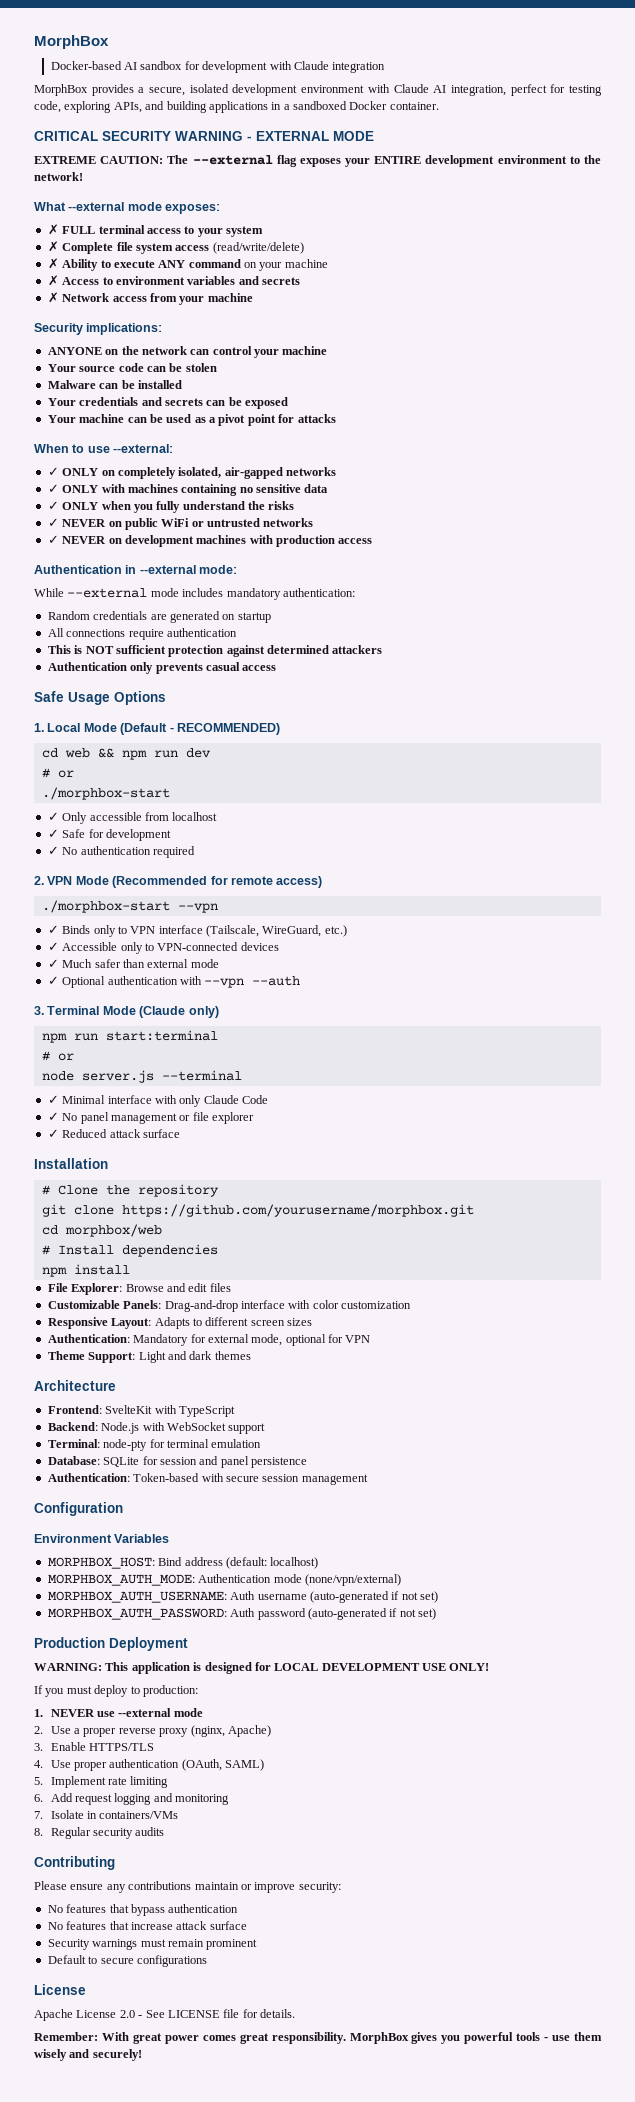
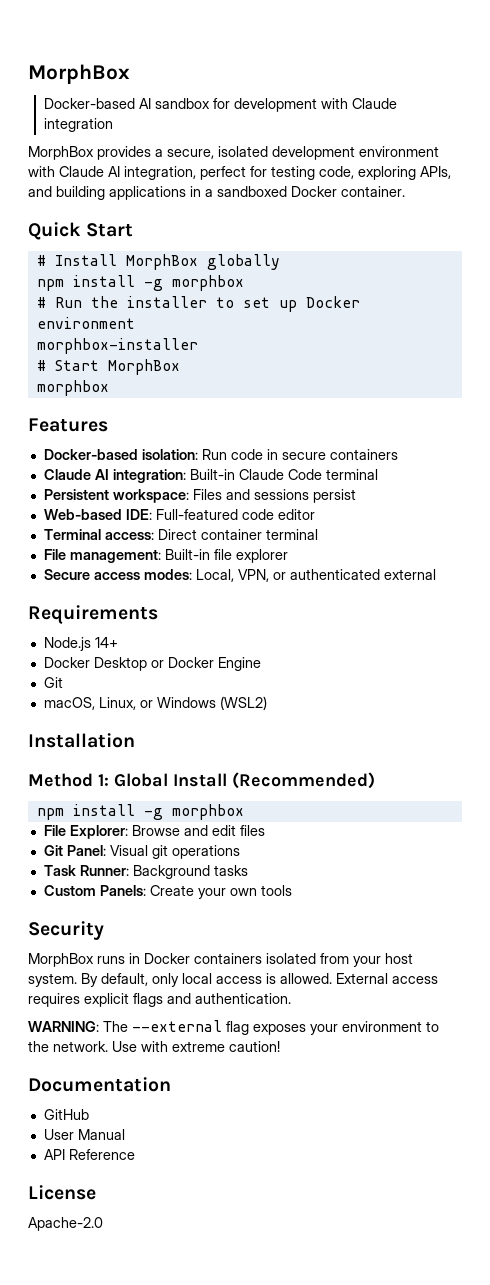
- CRITICAL SECURITY WARNING - EXTERNAL MODE
- EXTREME CAUTION: The --external flag exposes your ENTIRE development environment to the network!
- What --external mode exposes:
- ✗ FULL terminal access to your system
- ✗ Complete file system access (read/write/delete)
- ✗ Ability to execute ANY command on your machine
- ✗ Access to environment variables and secrets
- ✗ Network access from your machine
- Security implications:
- ANYONE on the network can control your machine
- Your source code can be stolen
- Malware can be installed
- Your credentials and secrets can be exposed
- Your machine can be used as a pivot point for attacks
- When to use --external:
- ✓ ONLY on completely isolated, air-gapped networks
- ✓ ONLY with machines containing no sensitive data
- ✓ ONLY when you fully understand the risks
- ✓ NEVER on public WiFi or untrusted networks
- ✓ NEVER on development machines with production access
- Authentication in --external mode:
- While --external mode includes mandatory authentication:
- Random credentials are generated on startup
- All connections require authentication
- This is NOT sufficient protection against determined attackers
- Authentication only prevents casual access
- Safe Usage Options
- 1. Local Mode (Default - RECOMMENDED)
- cd web && npm run dev
- # or
- ./morphbox-start
- ✓ Only accessible from localhost
- ✓ Safe for development
- ✓ No authentication required
- 2. VPN Mode (Recommended for remote access)
- ./morphbox-start --vpn
- ✓ Binds only to VPN interface (Tailscale, WireGuard, etc.)
- ✓ Accessible only to VPN-connected devices
- ✓ Much safer than external mode
- ✓ Optional authentication with --vpn --auth
- 3. Terminal Mode (Claude only)
- npm run start:terminal
- # or
- node server.js --terminal
- ✓ Minimal interface with only Claude Code
- ✓ No panel management or file explorer
- ✓ Reduced attack surface
+ Quick Start
+ # Install MorphBox globally
+ npm install -g morphbox
+ # Run the installer to set up Docker environment
+ morphbox-installer
+ # Start MorphBox
+ morphbox
+ Features
+ Docker-based isolation: Run code in secure containers
+ Claude AI integration: Built-in Claude Code terminal
+ Persistent workspace: Files and sessions persist
+ Web-based IDE: Full-featured code editor
+ Terminal access: Direct container terminal
+ File management: Built-in file explorer
+ Secure access modes: Local, VPN, or authenticated external
+ Requirements
+ Node.js 14+
+ Docker Desktop or Docker Engine
+ Git
+ macOS, Linux, or Windows (WSL2)
  Installation
- # Clone the repository
- git clone https://github.com/yourusername/morphbox.git
- cd morphbox/web
- # Install dependencies
- npm install
+ Method 1: Global Install (Recommended)
+ npm install -g morphbox
- Customizable Panels: Drag-and-drop interface with color customization
- Responsive Layout: Adapts to different screen sizes
- Authentication: Mandatory for external mode, optional for VPN
- Theme Support: Light and dark themes
- Architecture
- Frontend: SvelteKit with TypeScript
- Backend: Node.js with WebSocket support
- Terminal: node-pty for terminal emulation
- Database: SQLite for session and panel persistence
- Authentication: Token-based with secure session management
- Configuration
- Environment Variables
- MORPHBOX_HOST: Bind address (default: localhost)
- MORPHBOX_AUTH_MODE: Authentication mode (none/vpn/external)
- MORPHBOX_AUTH_USERNAME: Auth username (auto-generated if not set)
- MORPHBOX_AUTH_PASSWORD: Auth password (auto-generated if not set)
- Production Deployment
- WARNING: This application is designed for LOCAL DEVELOPMENT USE ONLY!
- If you must deploy to production:
- 1. NEVER use --external mode
- 2. Use a proper reverse proxy (nginx, Apache)
- 3. Enable HTTPS/TLS
- 4. Use proper authentication (OAuth, SAML)
- 5. Implement rate limiting
- 6. Add request logging and monitoring
- 7. Isolate in containers/VMs
- 8. Regular security audits
- Contributing
- Please ensure any contributions maintain or improve security:
- No features that bypass authentication
- No features that increase attack surface
- Security warnings must remain prominent
- Default to secure configurations
+ Git Panel: Visual git operations
+ Task Runner: Background tasks
+ Custom Panels: Create your own tools
+ Security
+ MorphBox runs in Docker containers isolated from your host system. By default, only local access is allowed. External access requires explicit flags and authentication.
+ WARNING: The --external flag exposes your environment to the network. Use with extreme caution!
+ Documentation
+ GitHub
+ User Manual
+ API Reference
  License
- Apache License 2.0 - See LICENSE file for details.
- Remember: With great power comes great responsibility. MorphBox gives you powerful tools - use them wisely and securely!
+ Apache-2.0

